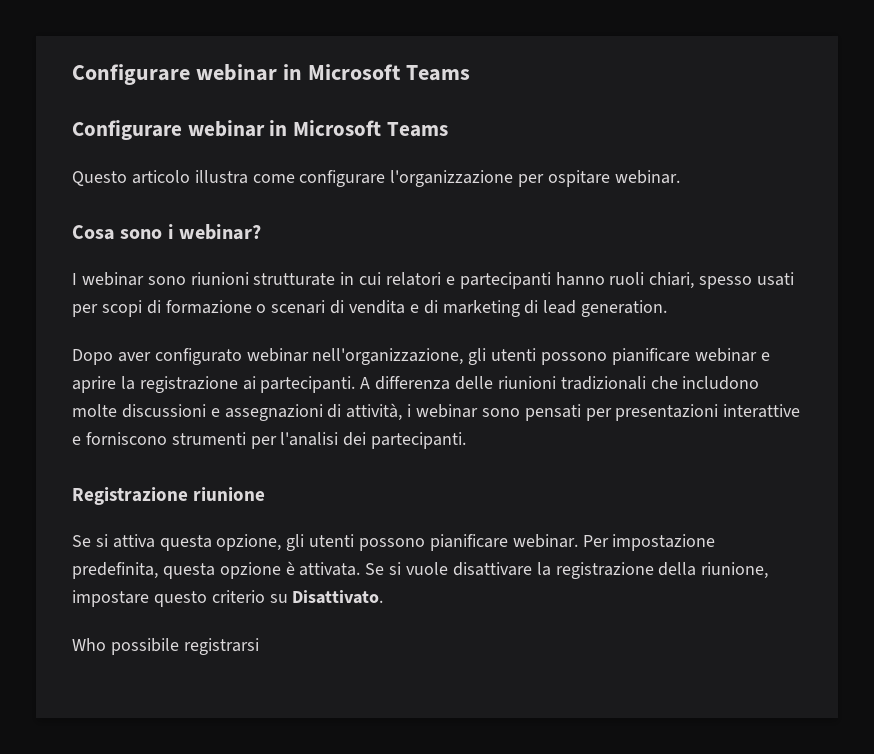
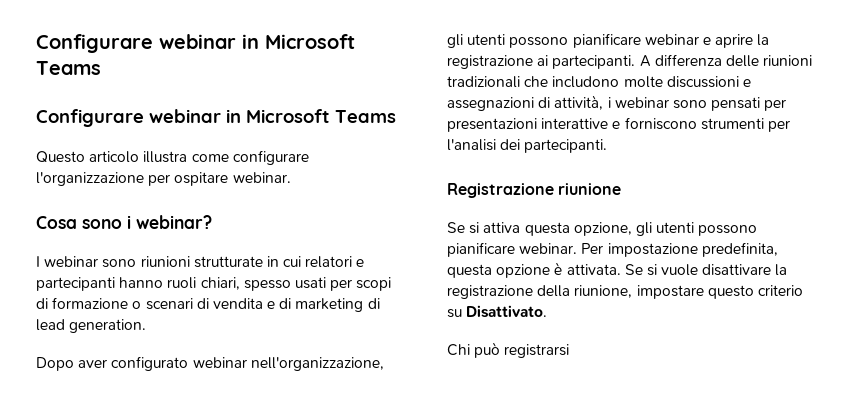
- Who possibile registrarsi
+ Chi può registrarsi

